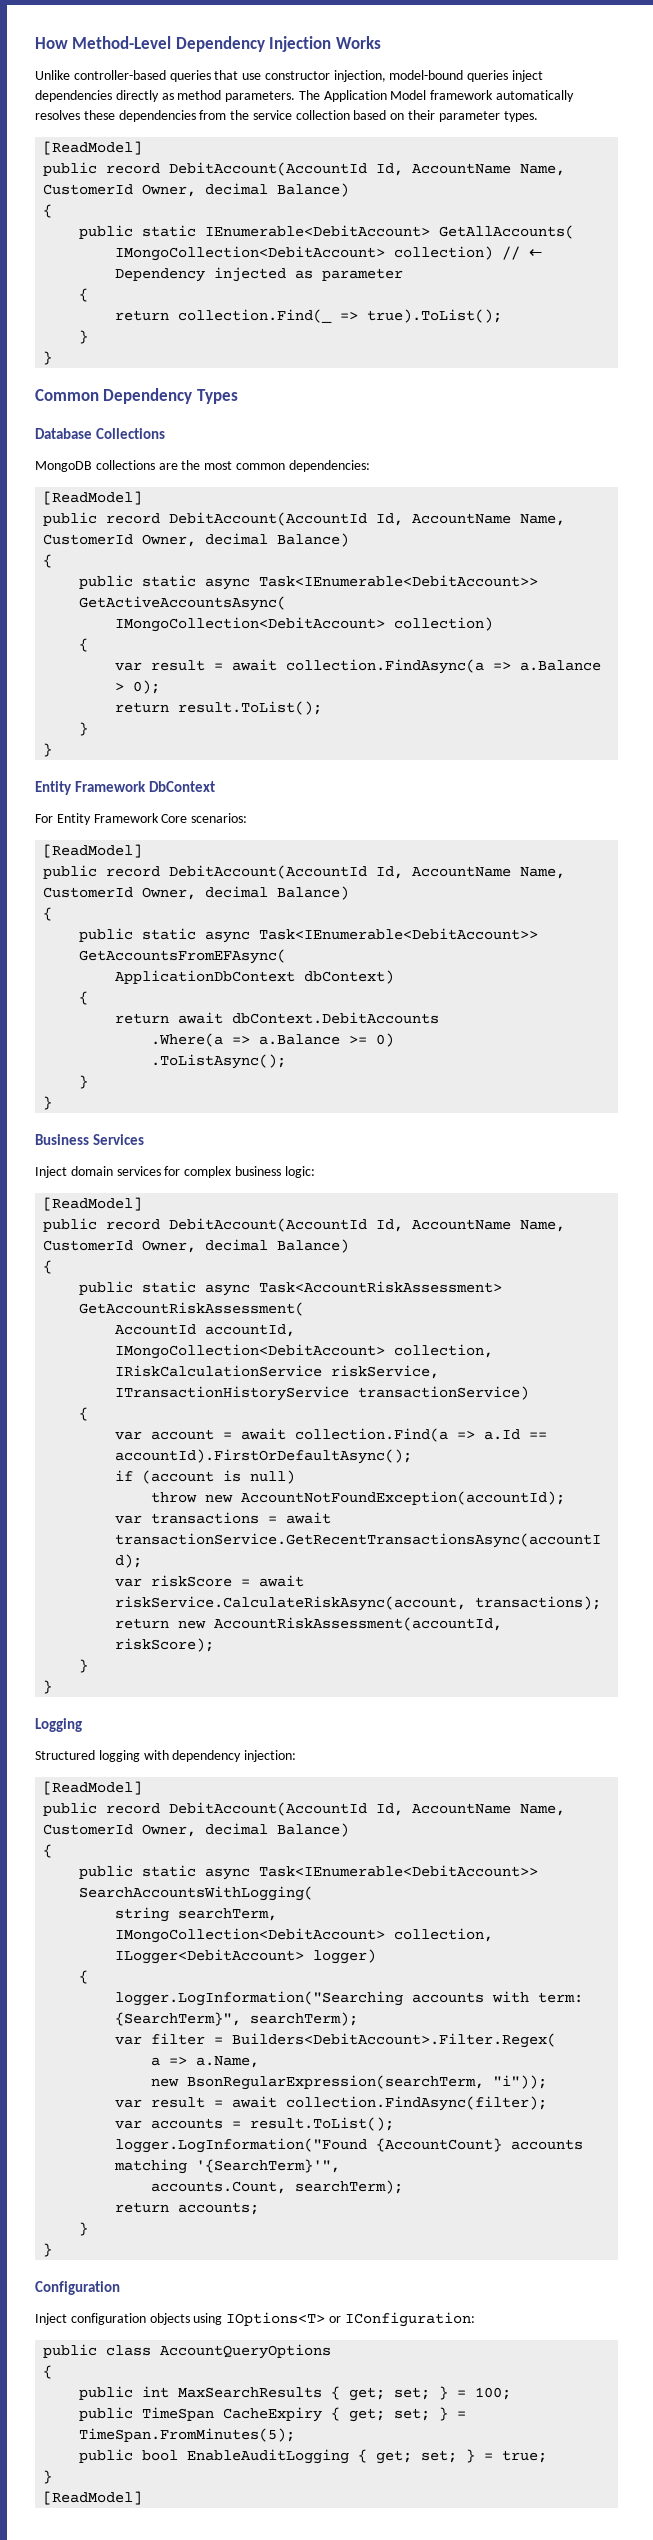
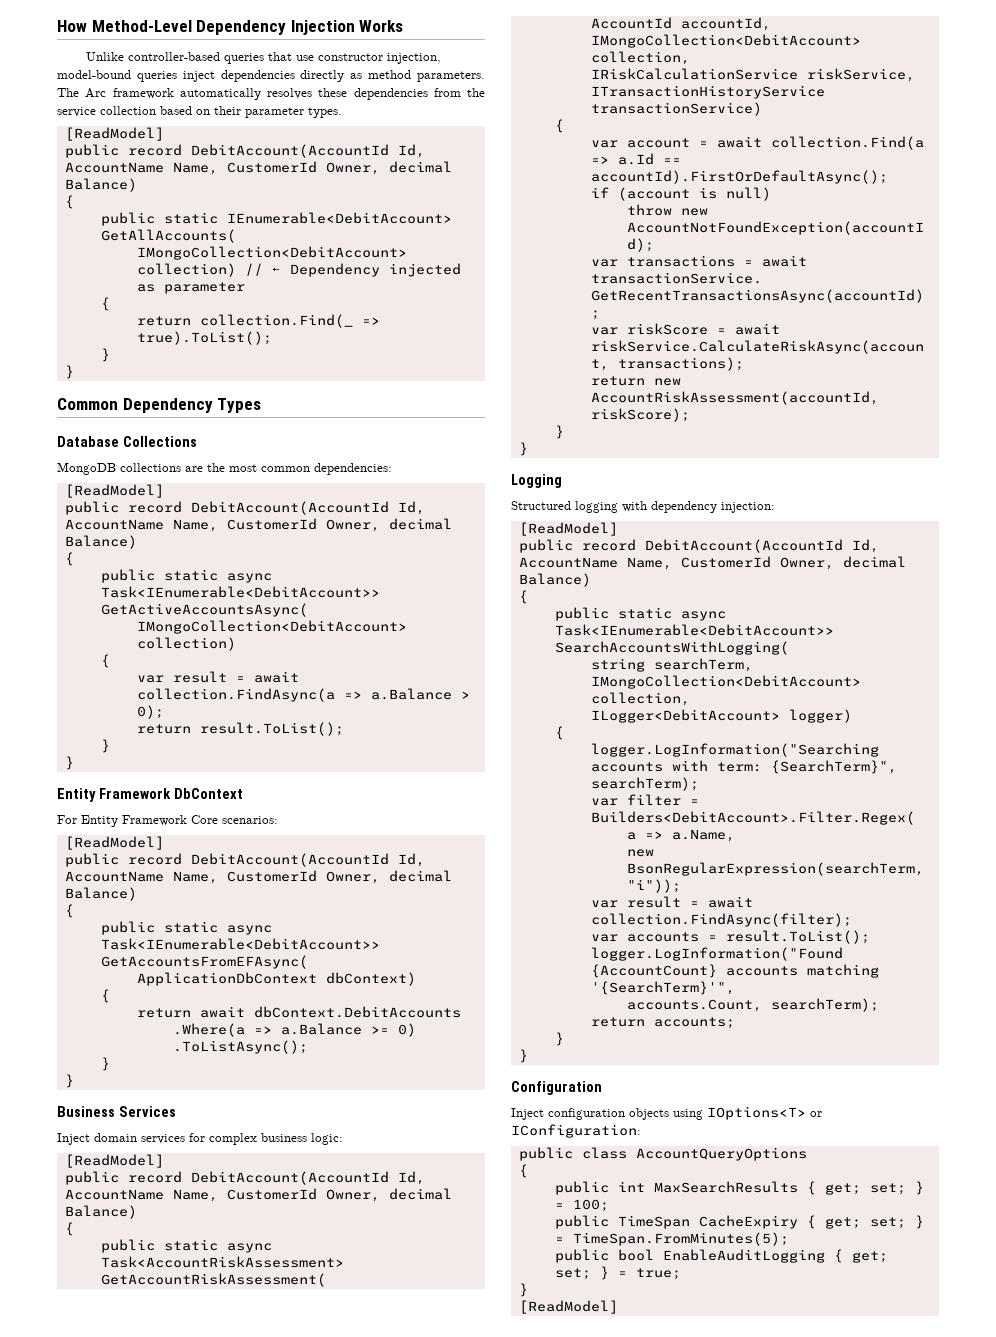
- The Application Model framework automatically resolves these dependencies from the service collection based on their parameter types.
+ The Arc framework automatically resolves these dependencies from the service collection based on their parameter types.

